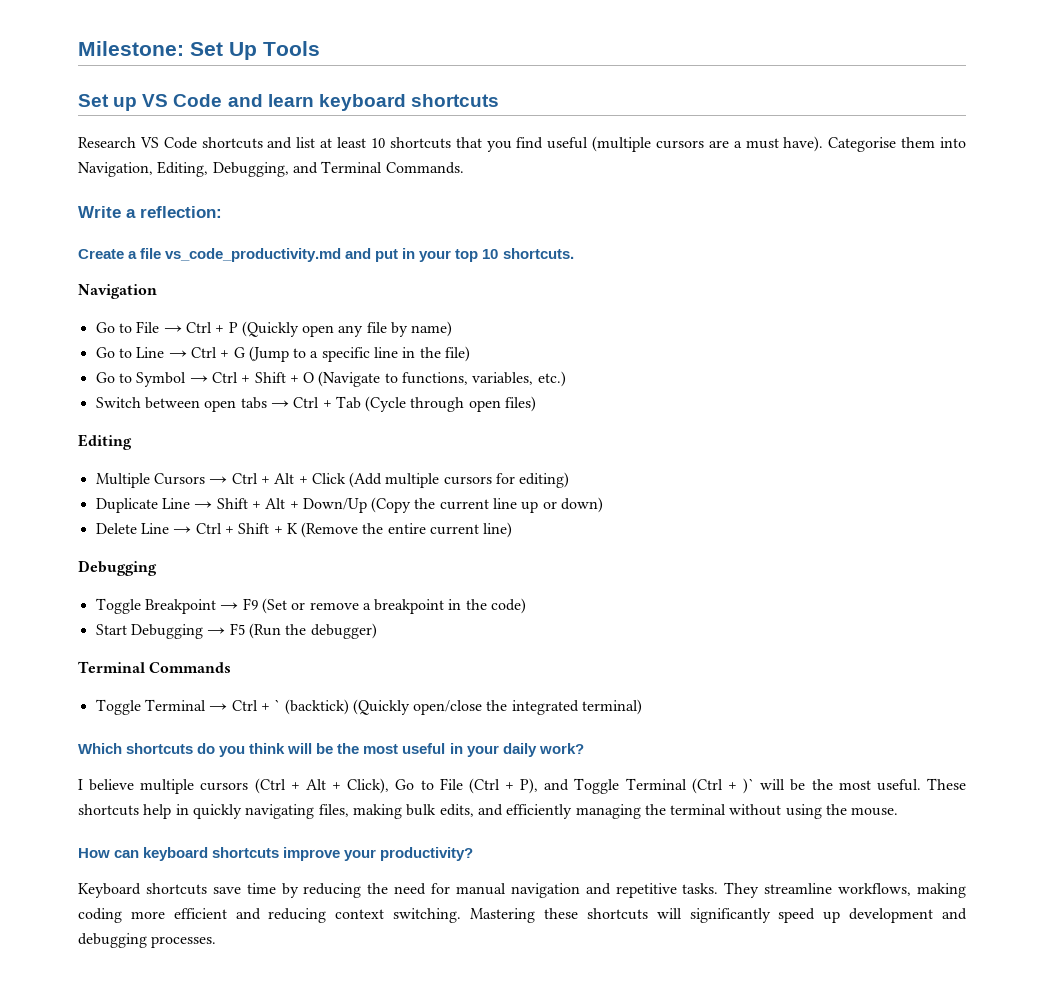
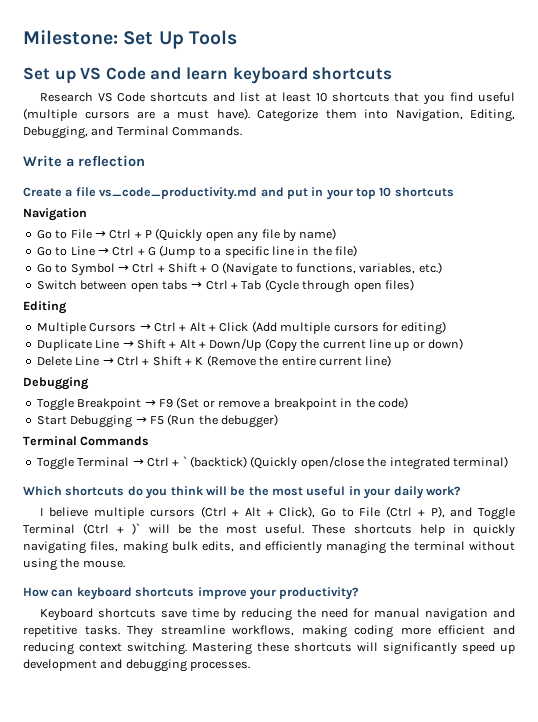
- Categorise them into Navigation, Editing, Debugging, and Terminal Commands.
+ Categorize them into Navigation, Editing, Debugging, and Terminal Commands.
- Write a reflection:
+ Write a reflection
- Create a file vs_code_productivity.md and put in your top 10 shortcuts.
+ Create a file vs_code_productivity.md and put in your top 10 shortcuts

